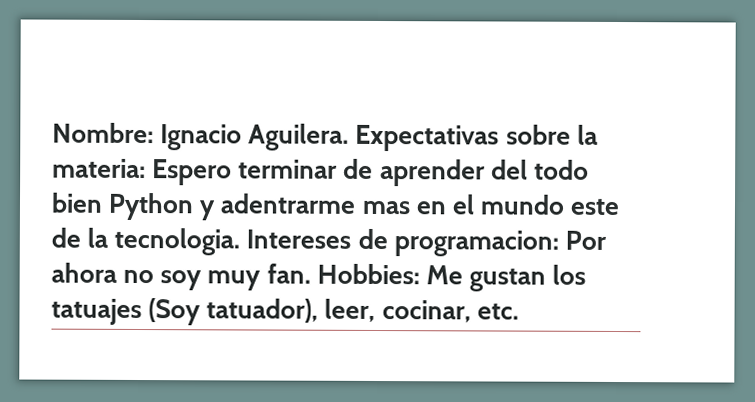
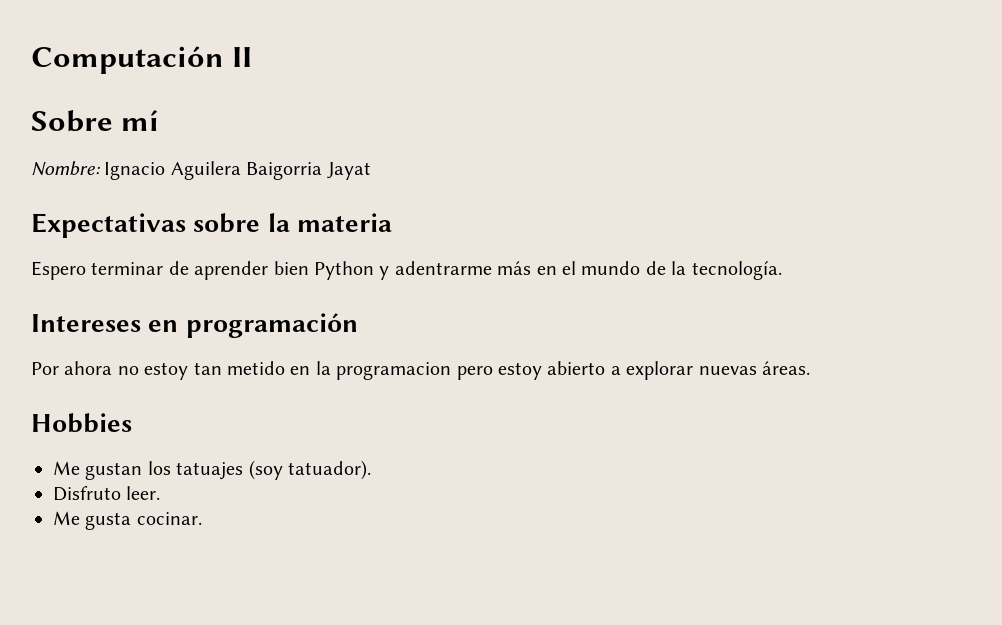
- Nombre: Ignacio Aguilera. Expectativas sobre la materia: Espero terminar de aprender del todo bien Python y adentrarme mas en el mundo este de la tecnologia. Intereses de programacion: Por ahora no soy muy fan. Hobbies: Me gustan los tatuajes (Soy tatuador), leer, cocinar, etc.
+ Computación II
+ Sobre mí
+ Nombre: Ignacio Aguilera Baigorria Jayat
+ Expectativas sobre la materia
+ Espero terminar de aprender bien Python y adentrarme más en el mundo de la tecnología.
+ Intereses en programación
+ Por ahora no estoy tan metido en la programacion pero estoy abierto a explorar nuevas áreas.
+ Hobbies
+ Me gustan los tatuajes (soy tatuador).
+ Disfruto leer.
+ Me gusta cocinar.

